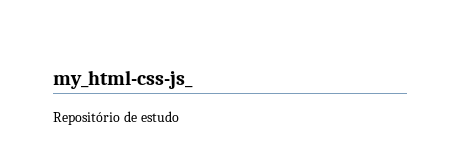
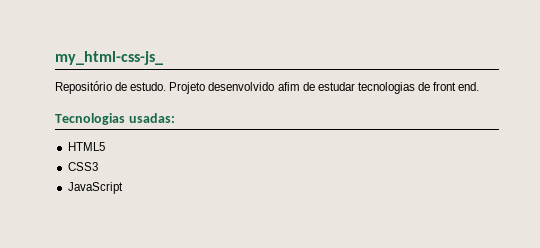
- Repositório de estudo
+ Repositório de estudo. Projeto desenvolvido afim de estudar tecnologias de front end.
+ Tecnologias usadas:
+ HTML5
+ CSS3
+ JavaScript

